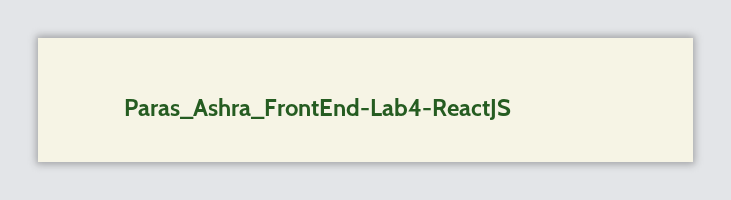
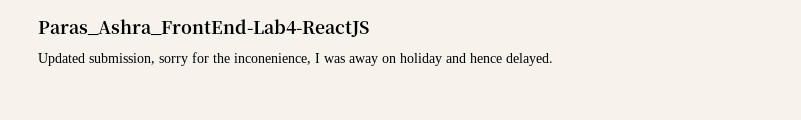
+ Updated submission, sorry for the inconenience, I was away on holiday and hence delayed.

